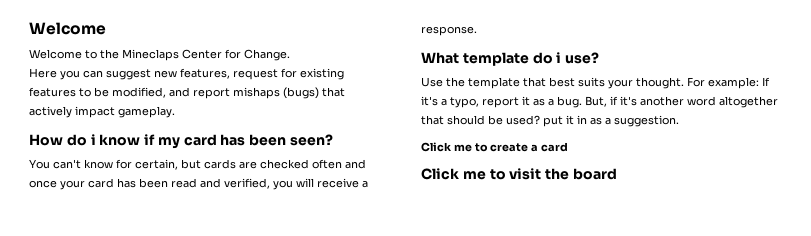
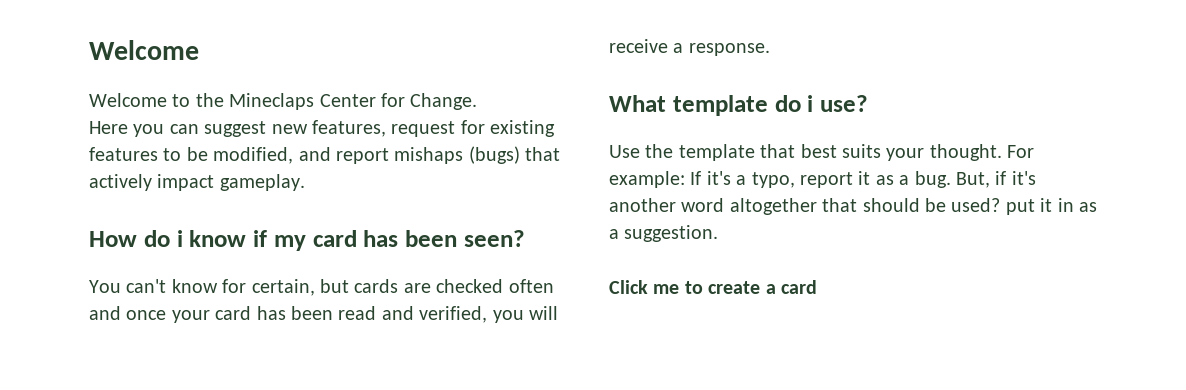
- Click me to visit the board

